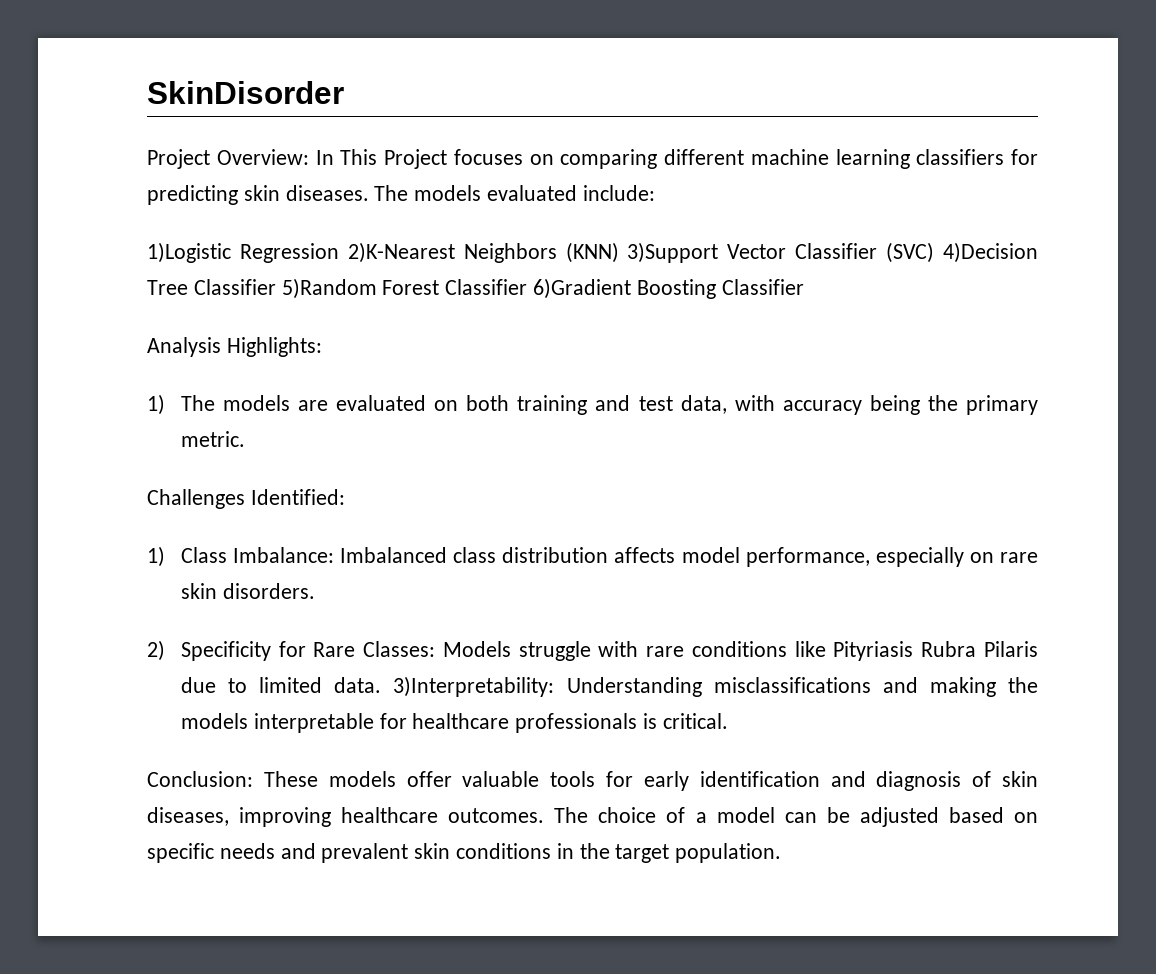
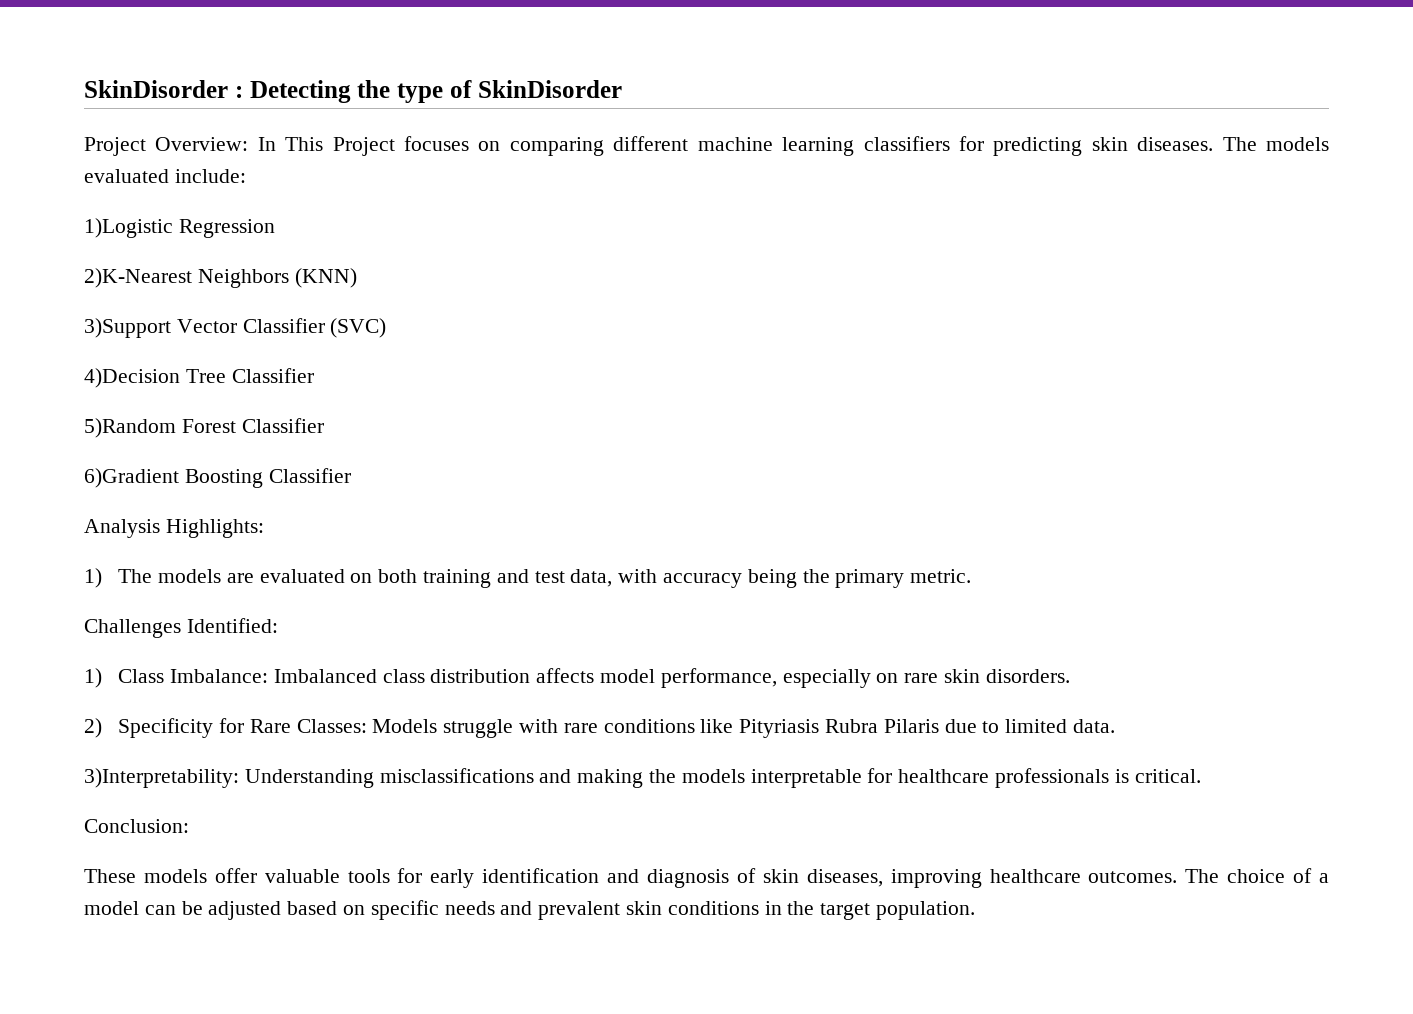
- SkinDisorder
+ SkinDisorder : Detecting the type of SkinDisorder
- 1)Logistic Regression 2)K-Nearest Neighbors (KNN) 3)Support Vector Classifier (SVC) 4)Decision Tree Classifier 5)Random Forest Classifier 6)Gradient Boosting Classifier
+ 1)Logistic Regression
+ 2)K-Nearest Neighbors (KNN)
+ 3)Support Vector Classifier (SVC)
+ 4)Decision Tree Classifier
+ 5)Random Forest Classifier
+ 6)Gradient Boosting Classifier
- 2) Specificity for Rare Classes: Models struggle with rare conditions like Pityriasis Rubra Pilaris due to limited data. 3)Interpretability: Understanding misclassifications and making the models interpretable for healthcare professionals is critical.
+ 2) Specificity for Rare Classes: Models struggle with rare conditions like Pityriasis Rubra Pilaris due to limited data.
+ 3)Interpretability: Understanding misclassifications and making the models interpretable for healthcare professionals is critical.
- Conclusion: These models offer valuable tools for early identification and diagnosis of skin diseases, improving healthcare outcomes.
+ Conclusion:
+ These models offer valuable tools for early identification and diagnosis of skin diseases, improving healthcare outcomes.

